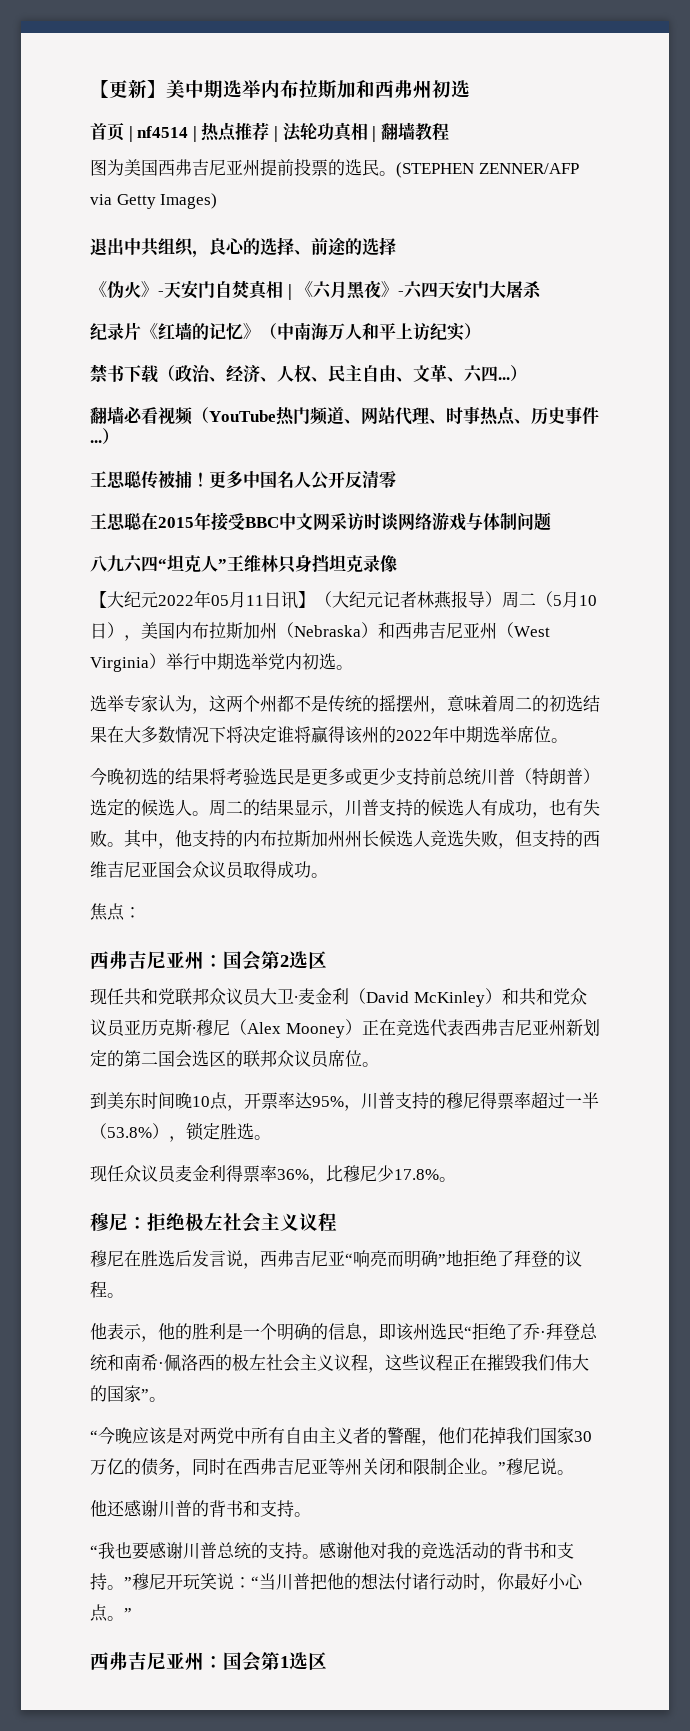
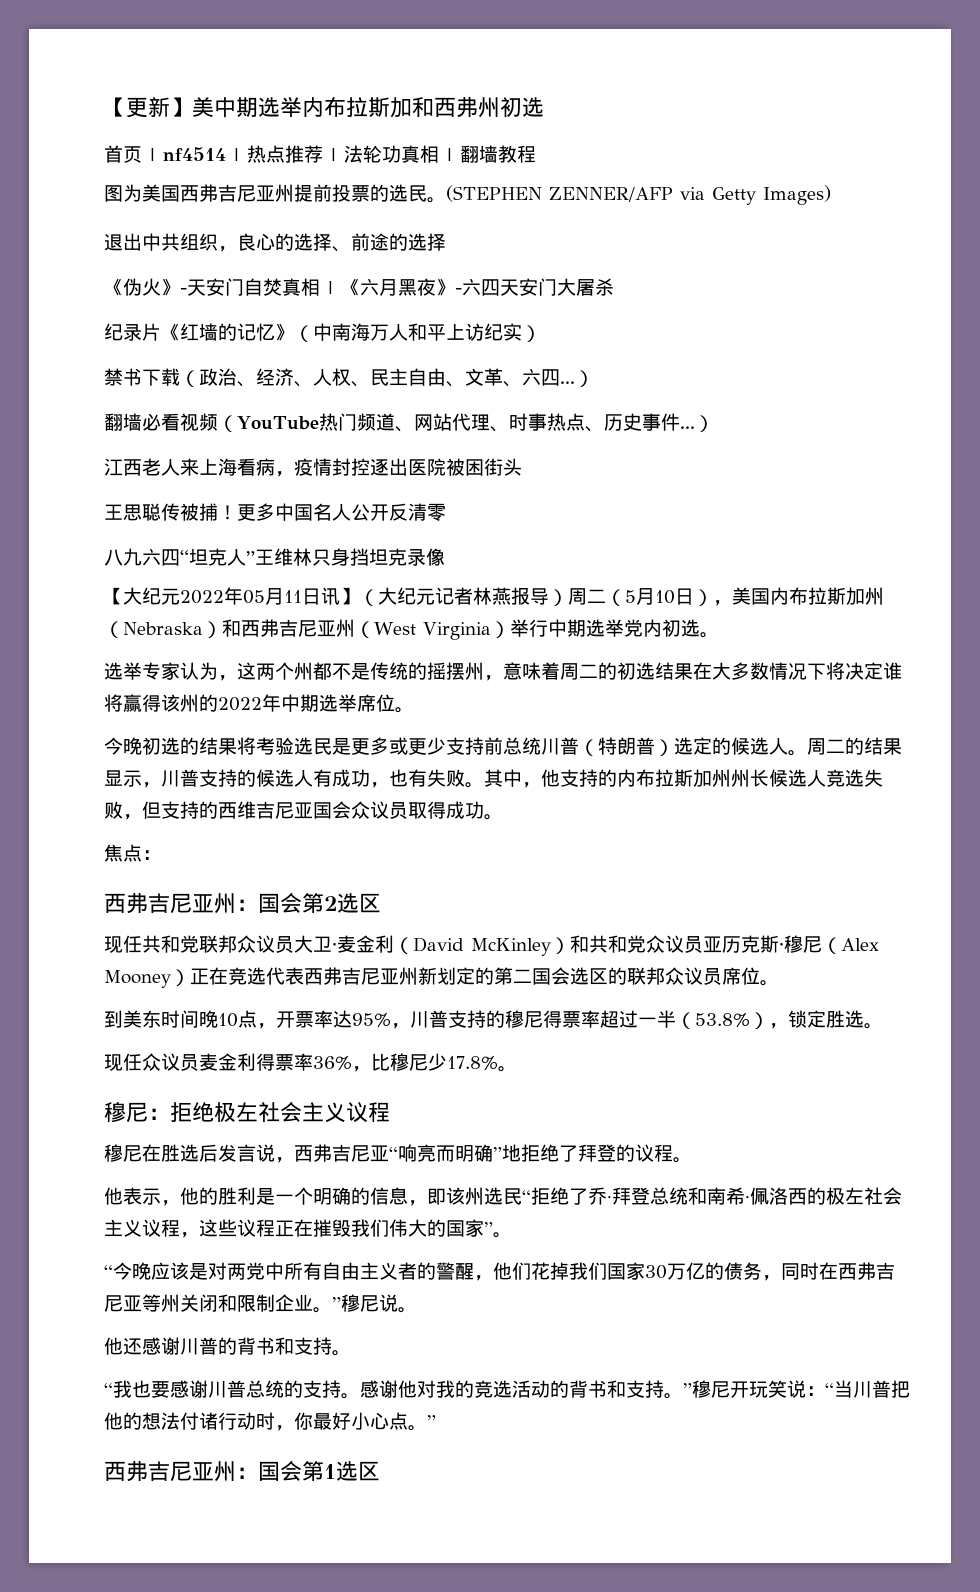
+ 江西老人来上海看病，疫情封控逐出医院被困街头
- 王思聪在2015年接受BBC中文网采访时谈网络游戏与体制问题

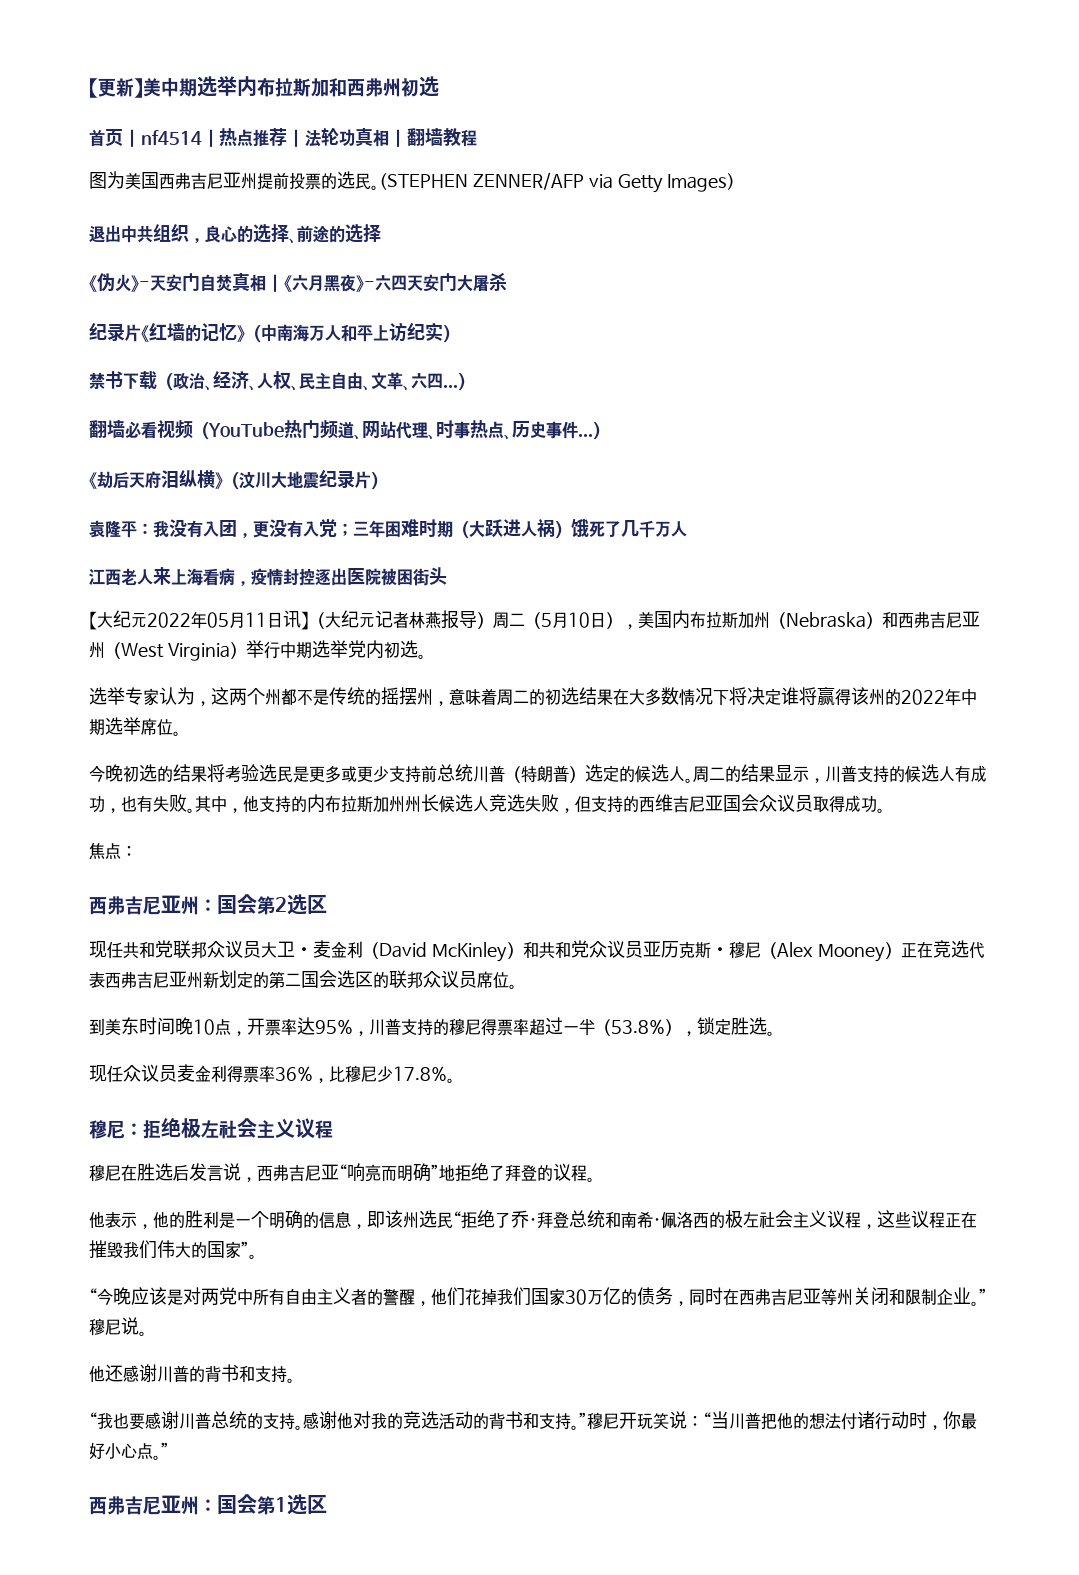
+ 《劫后天府泪纵横》（汶川大地震纪录片）
+ 袁隆平：我没有入团，更没有入党；三年困难时期（大跃进人祸）饿死了几千万人
- 王思聪传被捕！更多中国名人公开反清零
- 八九六四“坦克人”王维林只身挡坦克录像

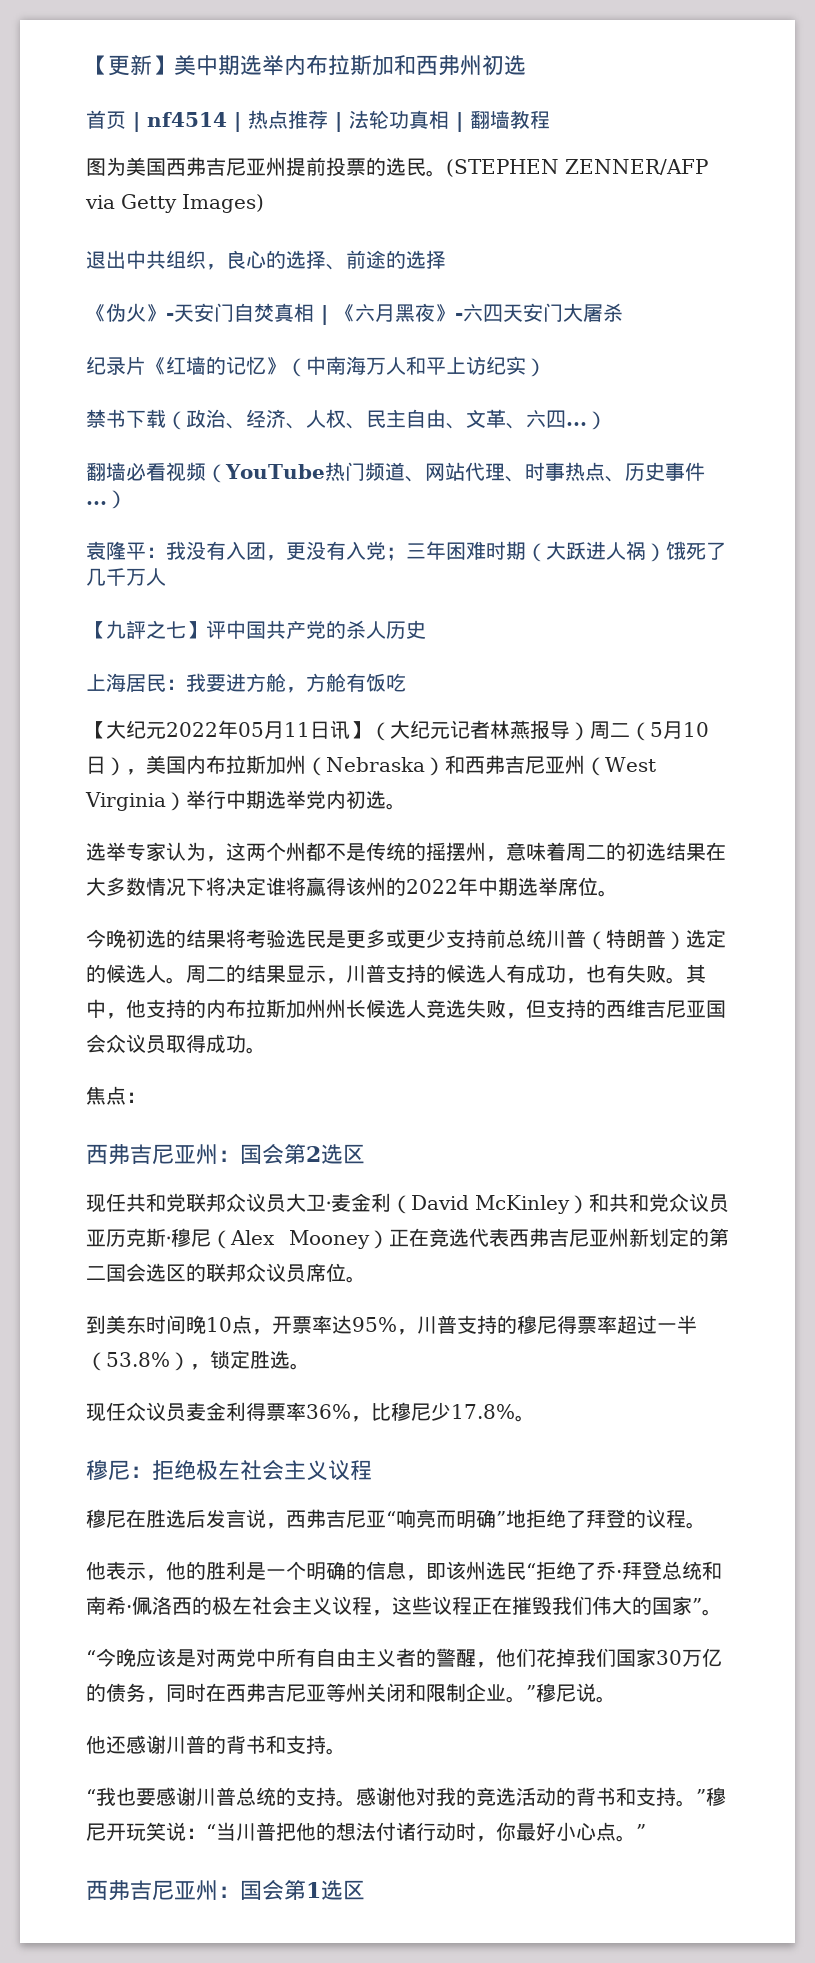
- 《劫后天府泪纵横》（汶川大地震纪录片）
- 江西老人来上海看病，疫情封控逐出医院被困街头
+ 【九評之七】评中国共产党的杀人历史
+ 上海居民：我要进方舱，方舱有饭吃

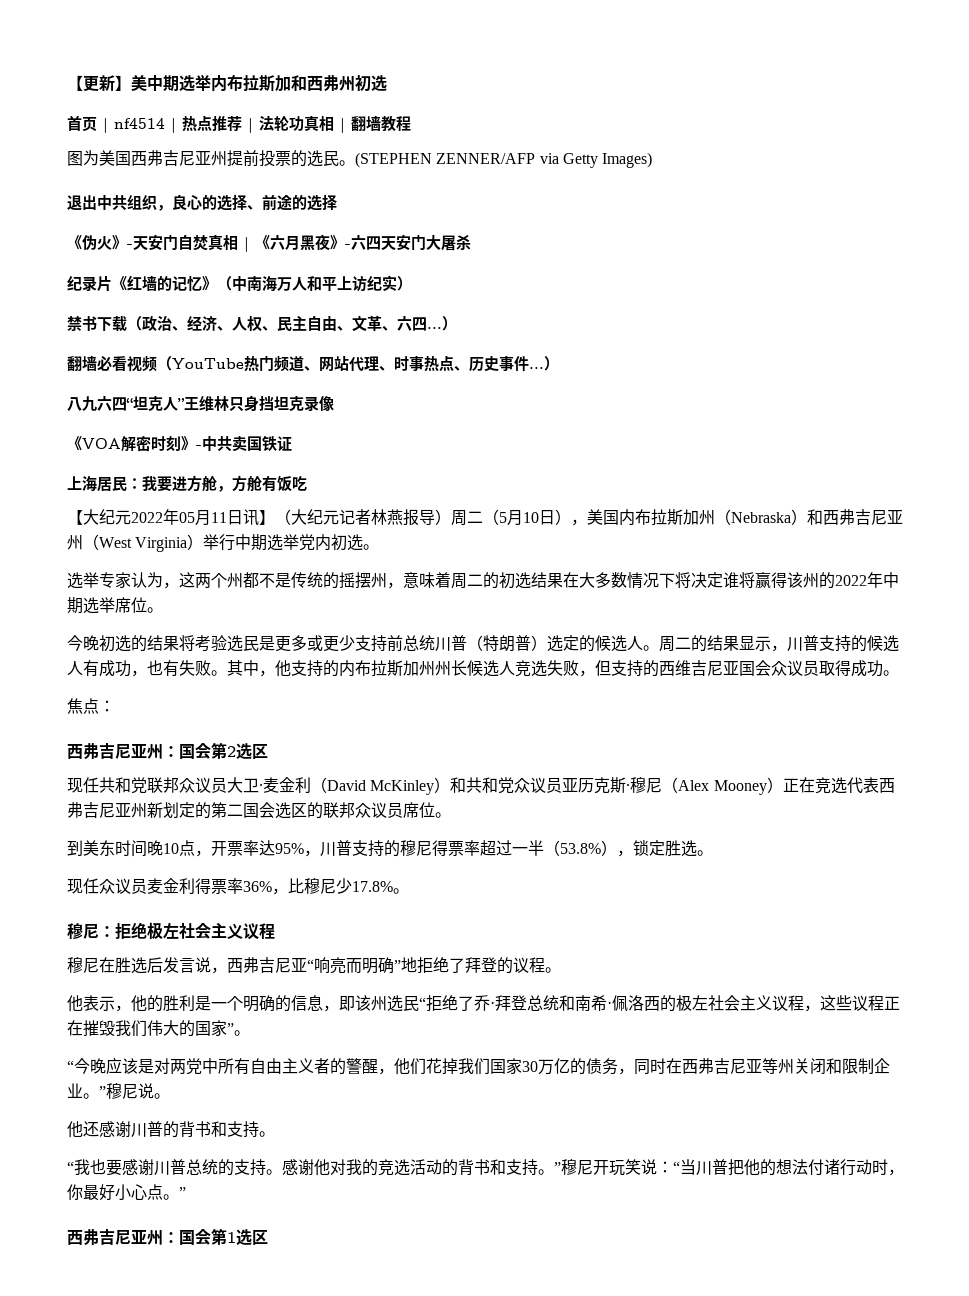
- 袁隆平：我没有入团，更没有入党；三年困难时期（大跃进人祸）饿死了几千万人
- 【九評之七】评中国共产党的杀人历史
+ 八九六四“坦克人”王维林只身挡坦克录像
+ 《VOA解密时刻》-中共卖国铁证

